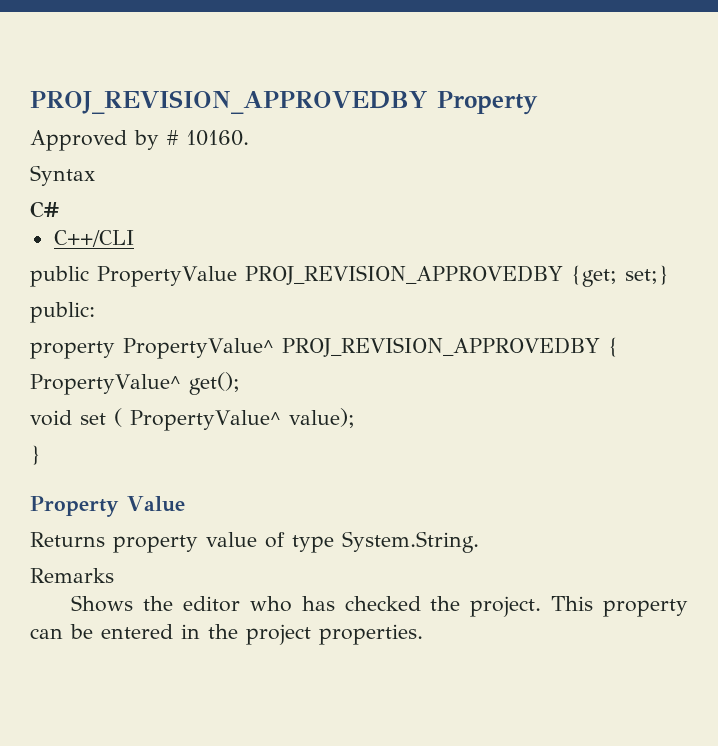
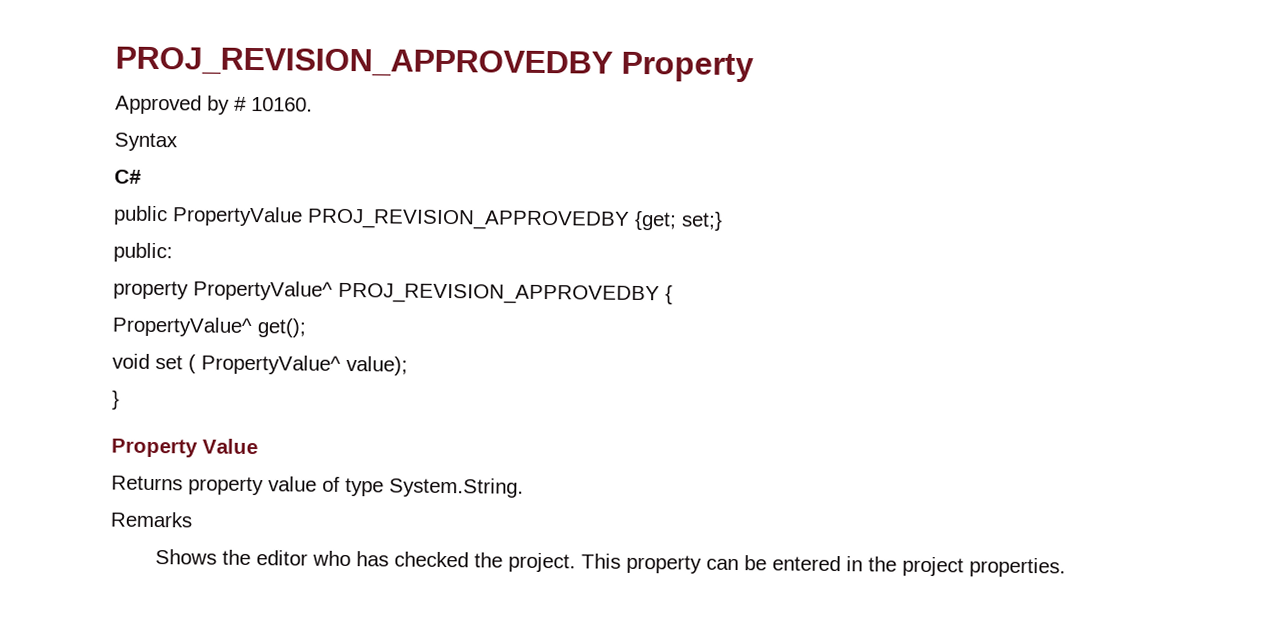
- C++/CLI

